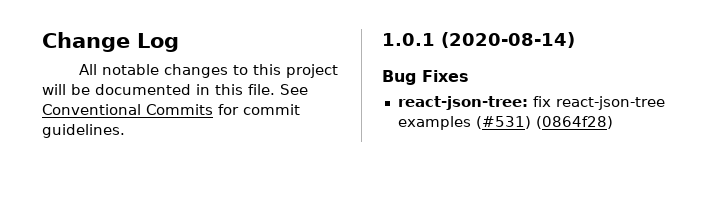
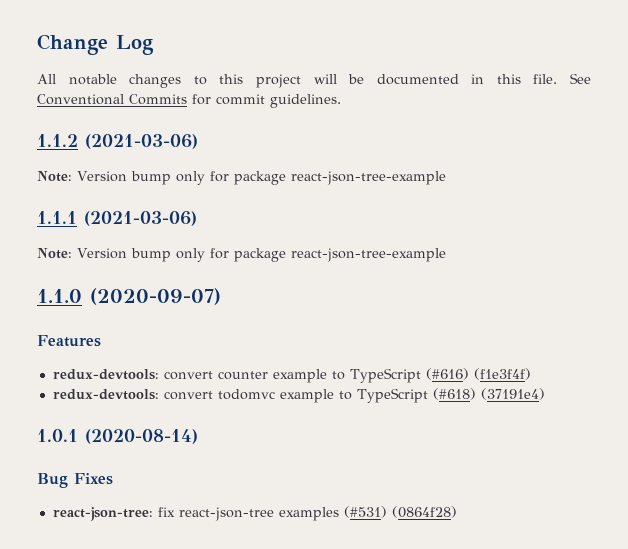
+ 1.1.2 (2021-03-06)
+ Note: Version bump only for package react-json-tree-example
+ 1.1.1 (2021-03-06)
+ Note: Version bump only for package react-json-tree-example
+ 1.1.0 (2020-09-07)
+ Features
+ redux-devtools: convert counter example to TypeScript (#616) (f1e3f4f)
+ redux-devtools: convert todomvc example to TypeScript (#618) (37191e4)

